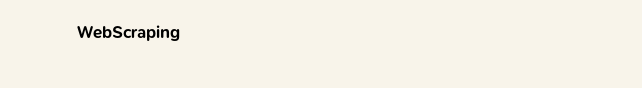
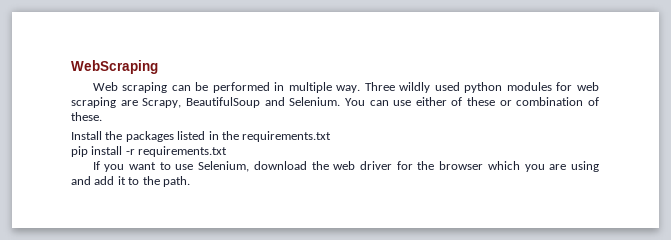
+ Web scraping can be performed in multiple way. Three wildly used python modules for web scraping are Scrapy, BeautifulSoup and Selenium. You can use either of these or combination of these.
+ Install the packages listed in the requirements.txt
+ pip install -r requirements.txt
+ If you want to use Selenium, download the web driver for the browser which you are using and add it to the path.

